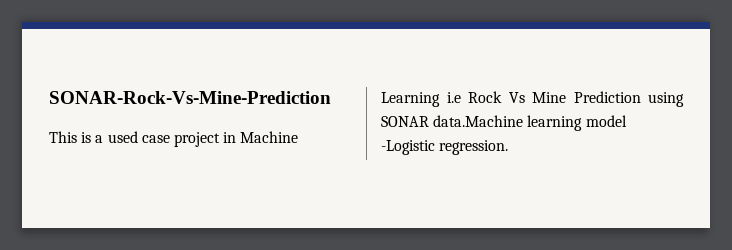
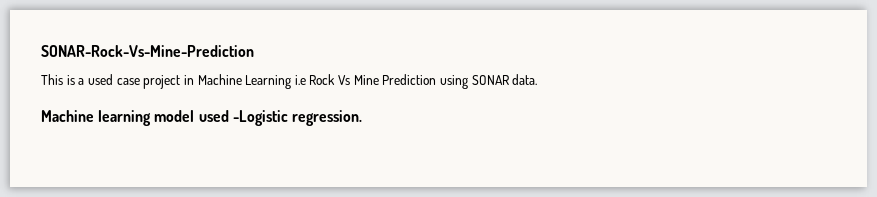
- This is a used case project in Machine Learning i.e Rock Vs Mine Prediction using SONAR data.Machine learning model -Logistic regression.
+ This is a used case project in Machine Learning i.e Rock Vs Mine Prediction using SONAR data.
+ Machine learning model used -Logistic regression.

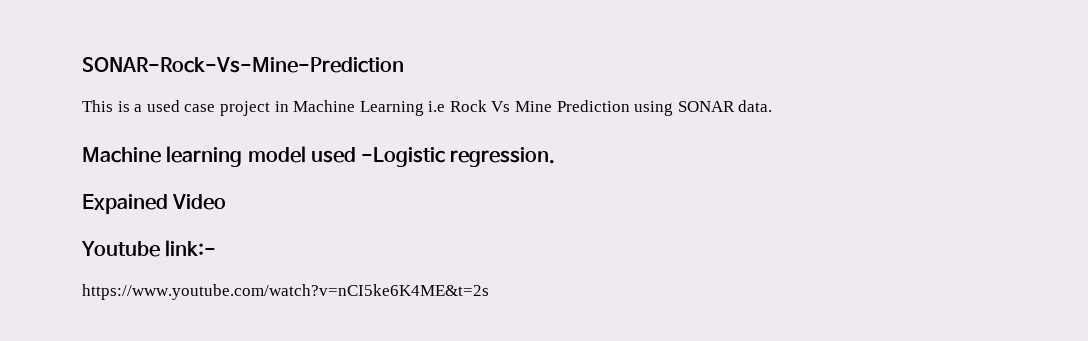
+ Expained Video
+ Youtube link:-
+ https://www.youtube.com/watch?v=nCI5ke6K4ME&t=2s

